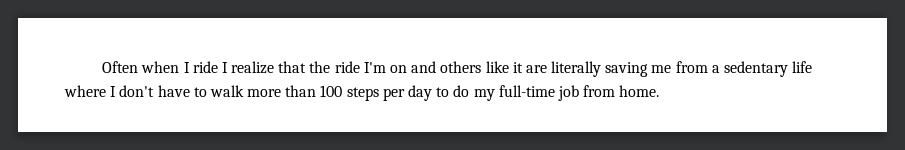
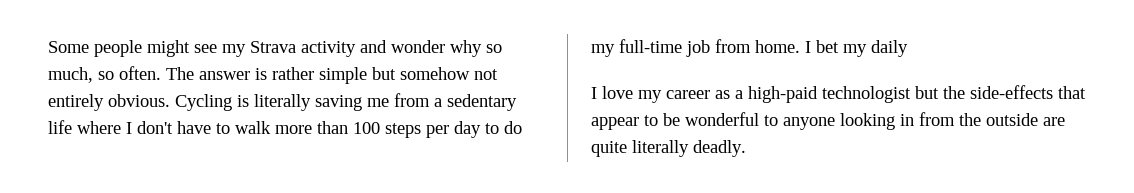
- Often when I ride I realize that the ride I'm on and others like it are literally saving me from a sedentary life where I don't have to walk more than 100 steps per day to do my full-time job from home.
+ Some people might see my Strava activity and wonder why so much, so often. The answer is rather simple but somehow not entirely obvious. Cycling is literally saving me from a sedentary life where I don't have to walk more than 100 steps per day to do my full-time job from home.
+ I bet my daily
+ I love my career as a high-paid technologist but the side-effects that appear to be wonderful to anyone looking in from the outside are quite literally deadly.

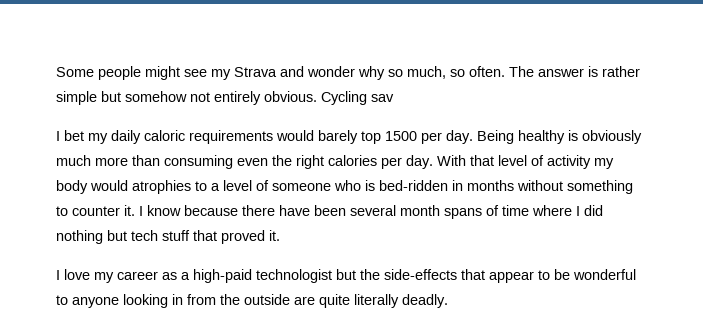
- Some people might see my Strava activity and wonder why so much, so often.
+ Some people might see my Strava and wonder why so much, so often.
- Cycling is literally saving me from a sedentary life where I don't have to walk more than 100 steps per day to do my full-time job from home. I bet my daily
+ Cycling sav
+ I bet my daily caloric requirements would barely top 1500 per day. Being healthy is obviously much more than consuming even the right calories per day. With that level of activity my body would atrophies to a level of someone who is bed-ridden in months without something to counter it. I know because there have been several month spans of time where I did nothing but tech stuff that proved it.

